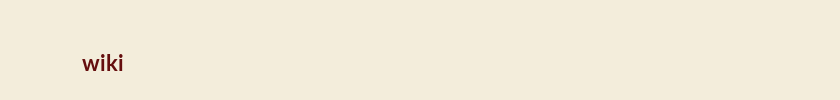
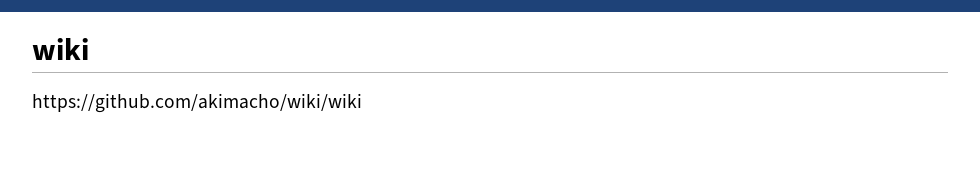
+ https://github.com/akimacho/wiki/wiki

